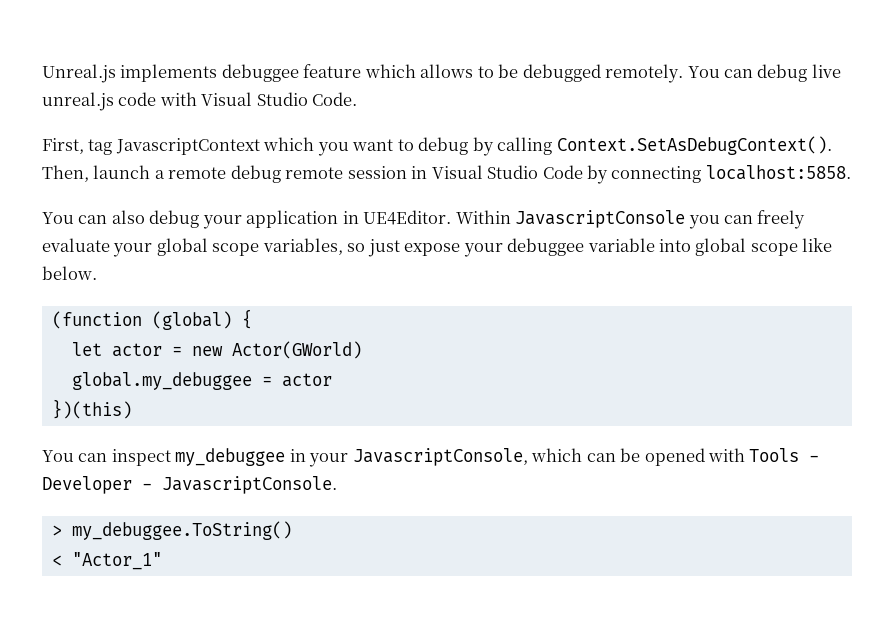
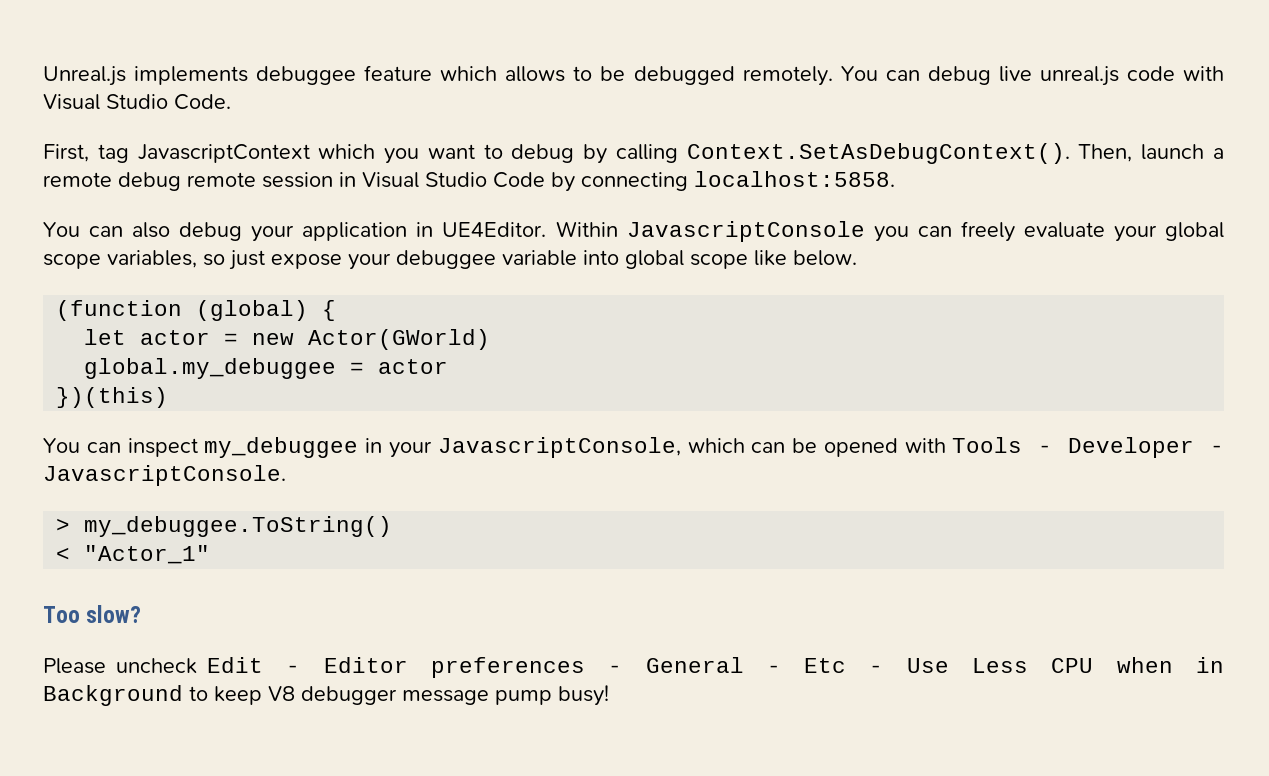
+ Too slow?
+ Please uncheck Edit - Editor preferences - General - Etc - Use Less CPU when in Background to keep V8 debugger message pump busy!

